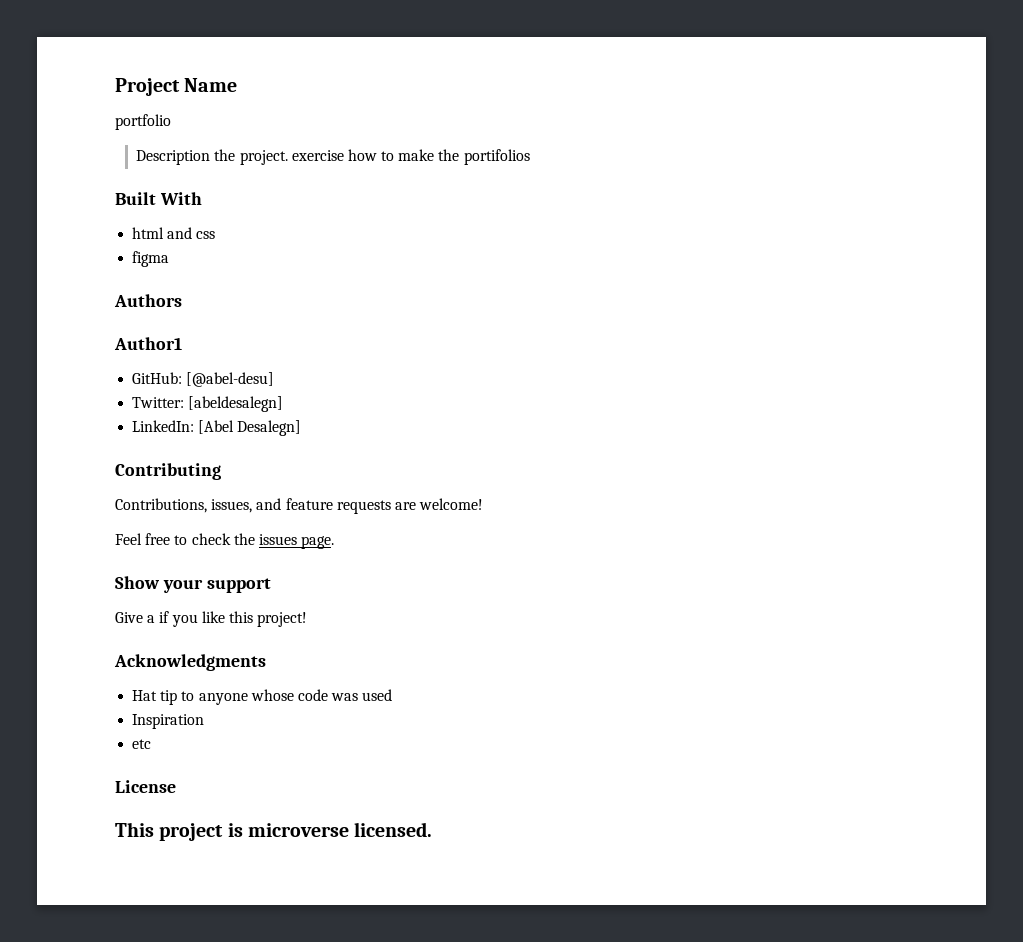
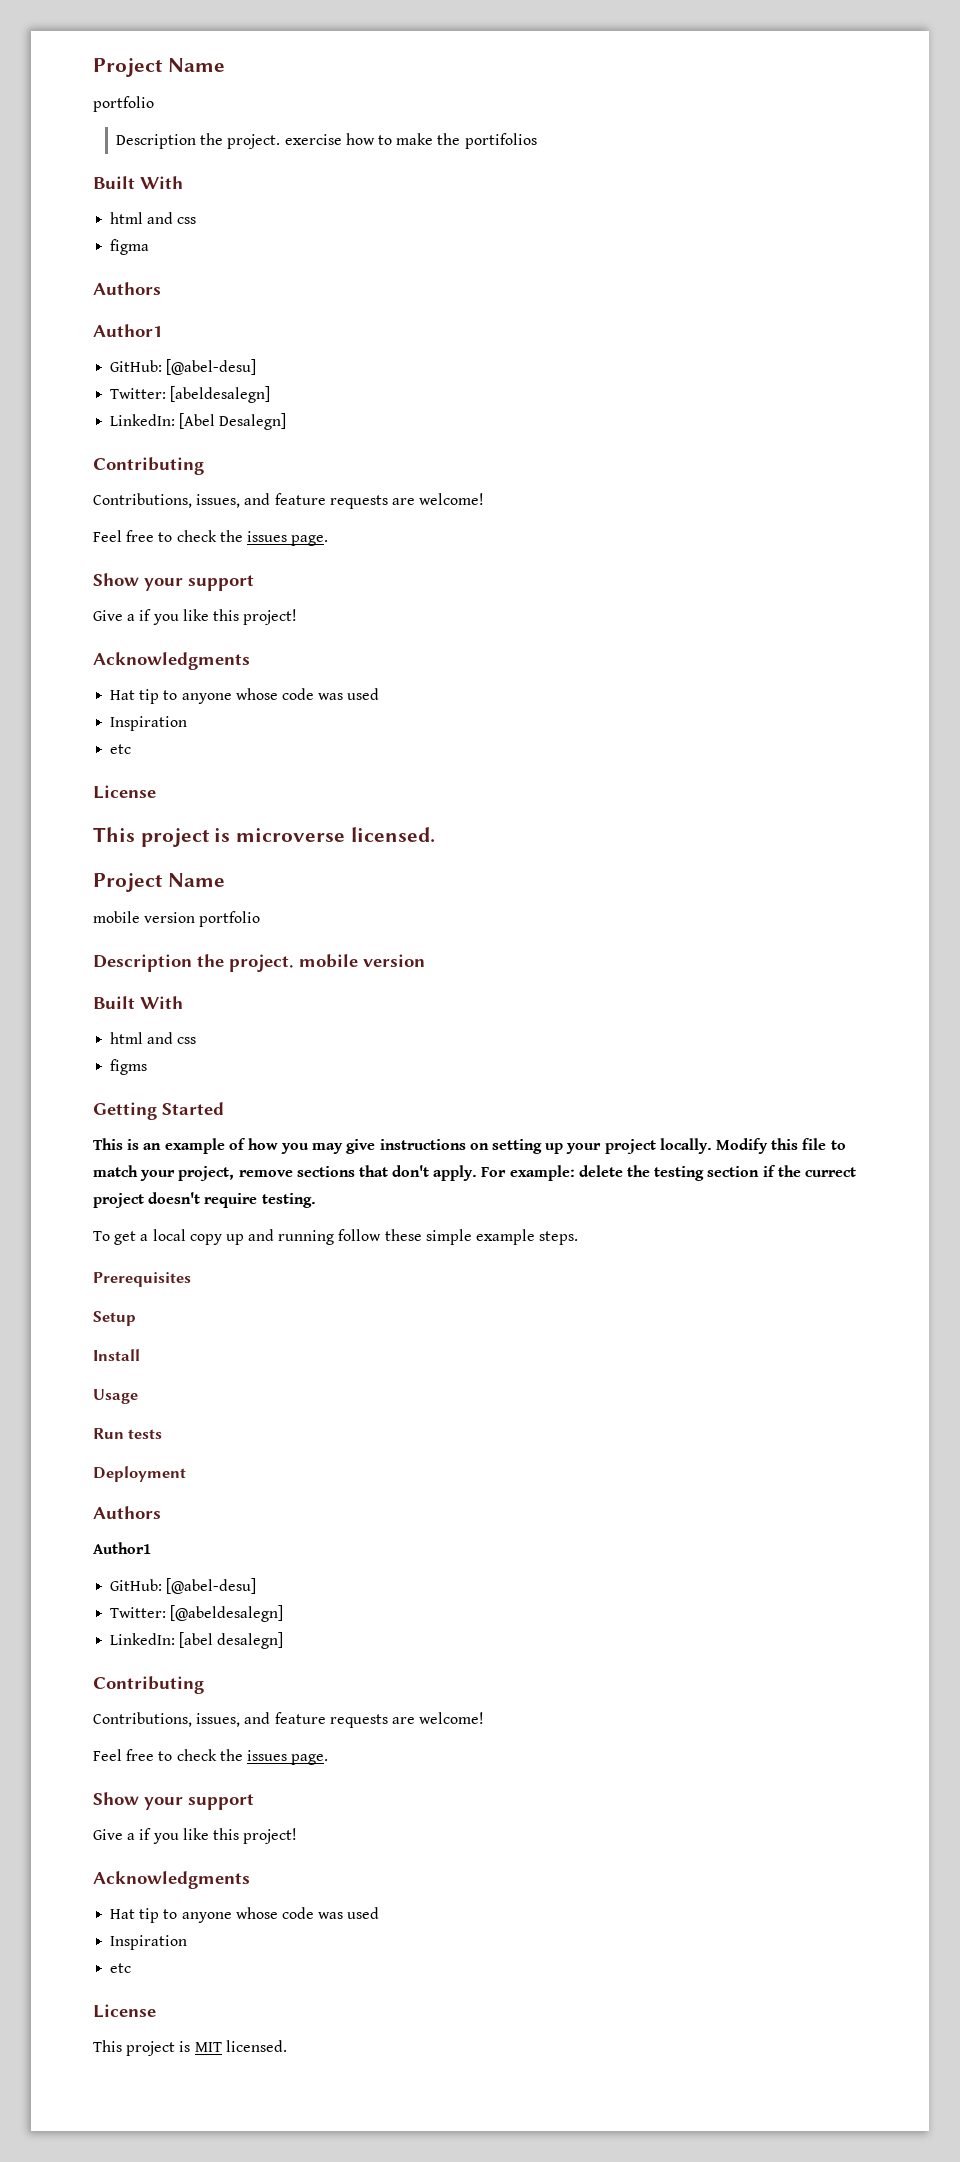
  This project is microverse licensed.
+ Project Name
+ mobile version portfolio
+ Description the project. mobile version
+ Built With
+ html and css
+ figms
+ Getting Started
+ This is an example of how you may give instructions on setting up your project locally. Modify this file to match your project, remove sections that don't apply. For example: delete the testing section if the currect project doesn't require testing.
+ To get a local copy up and running follow these simple example steps.
+ Prerequisites
+ Setup
+ Install
+ Usage
+ Run tests
+ Deployment
+ Authors
+ Author1
+ GitHub: [@abel-desu]
+ Twitter: [@abeldesalegn]
+ LinkedIn: [abel desalegn]
+ Contributing
+ Contributions, issues, and feature requests are welcome!
+ Feel free to check the issues page.
+ Show your support
+ Give a if you like this project!
+ Acknowledgments
+ Hat tip to anyone whose code was used
+ Inspiration
+ etc
+ License
+ This project is MIT licensed.

